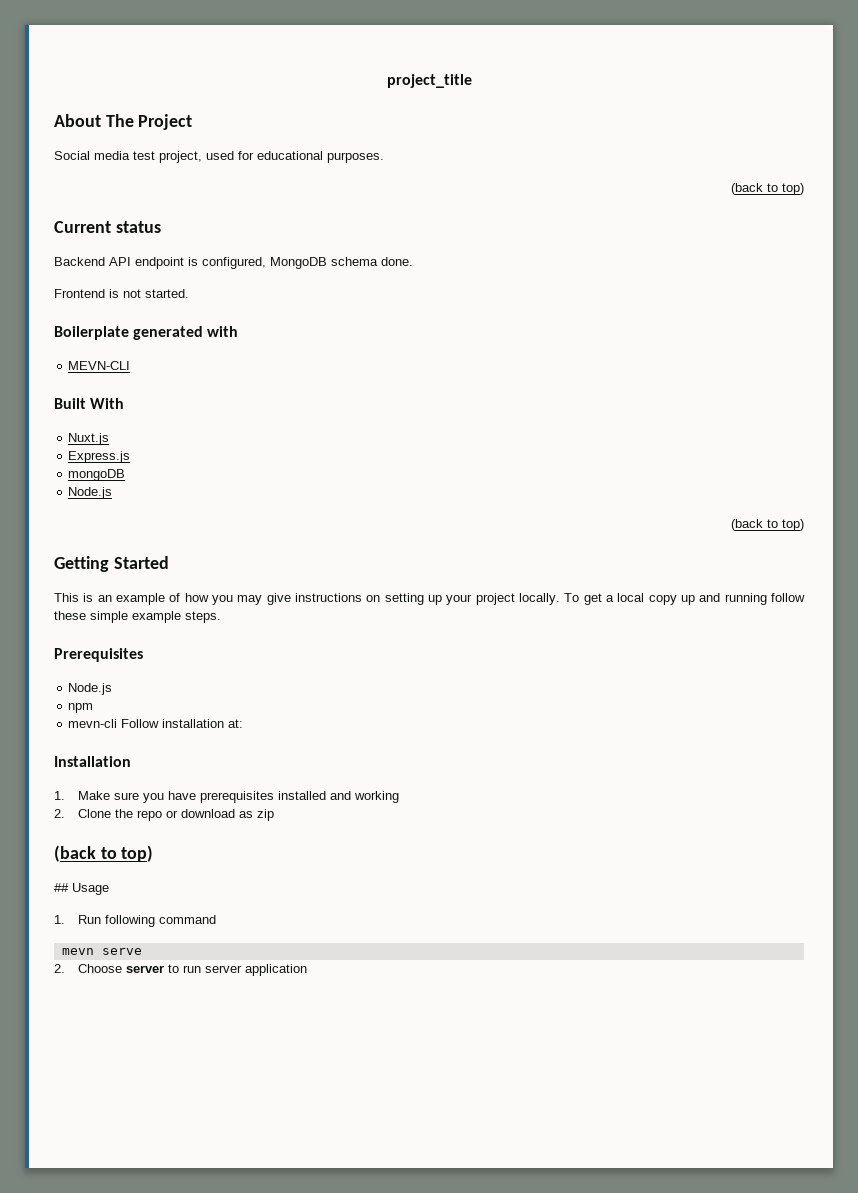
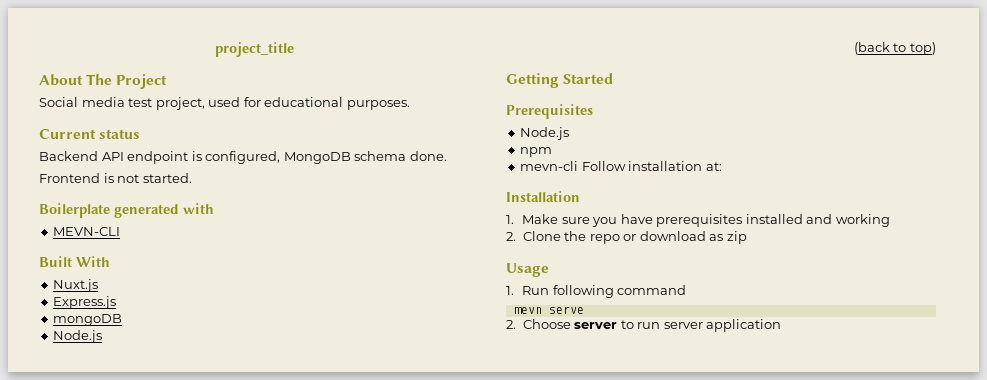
  Social media test project, used for educational purposes.
- (back to top)
- This is an example of how you may give instructions on setting up your project locally. To get a local copy up and running follow these simple example steps.
  2. Clone the repo or download as zip
- (back to top)
- ## Usage
+ Usage

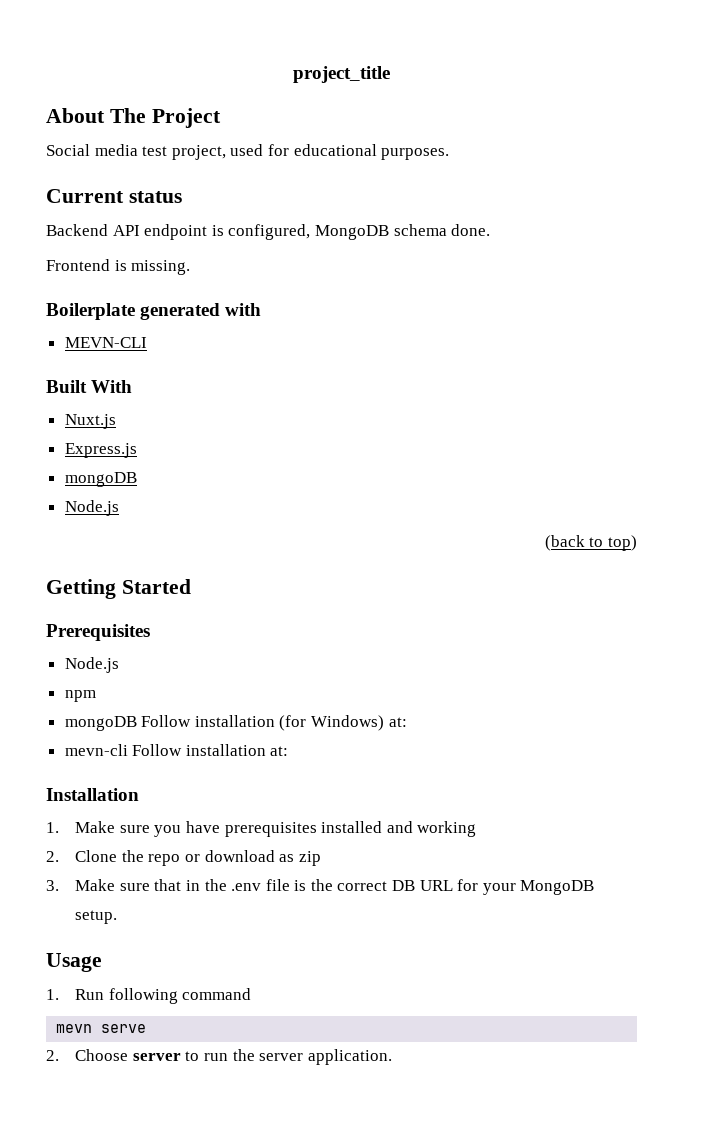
- Frontend is not started.
+ Frontend is missing.
+ mongoDB Follow installation (for Windows) at:
+ 3. Make sure that in the .env file is the correct DB URL for your MongoDB setup.
- 2. Choose server to run server application
+ 2. Choose server to run the server application.

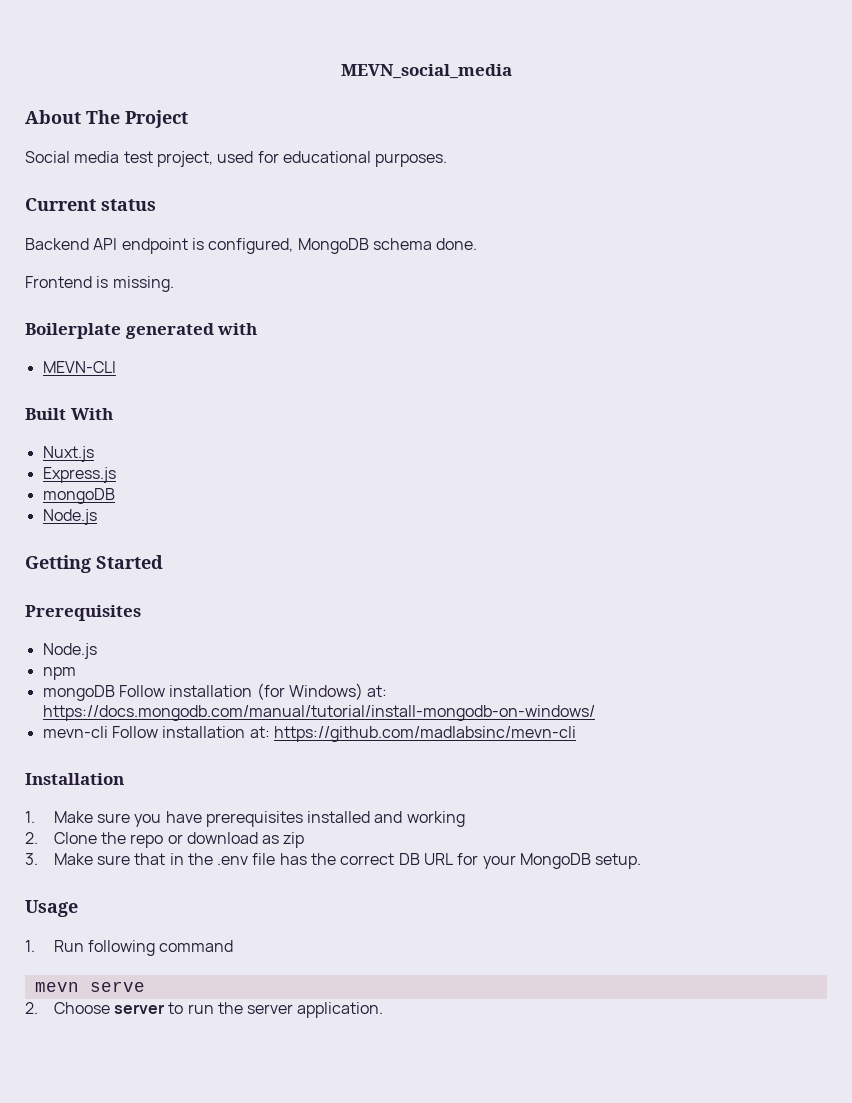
- project_title
+ MEVN_social_media
- (back to top)
- mongoDB Follow installation (for Windows) at:
+ mongoDB Follow installation (for Windows) at: https://docs.mongodb.com/manual/tutorial/install-mongodb-on-windows/
- mevn-cli Follow installation at:
+ mevn-cli Follow installation at: https://github.com/madlabsinc/mevn-cli
- 3. Make sure that in the .env file is the correct DB URL for your MongoDB setup.
+ 3. Make sure that in the .env file has the correct DB URL for your MongoDB setup.

